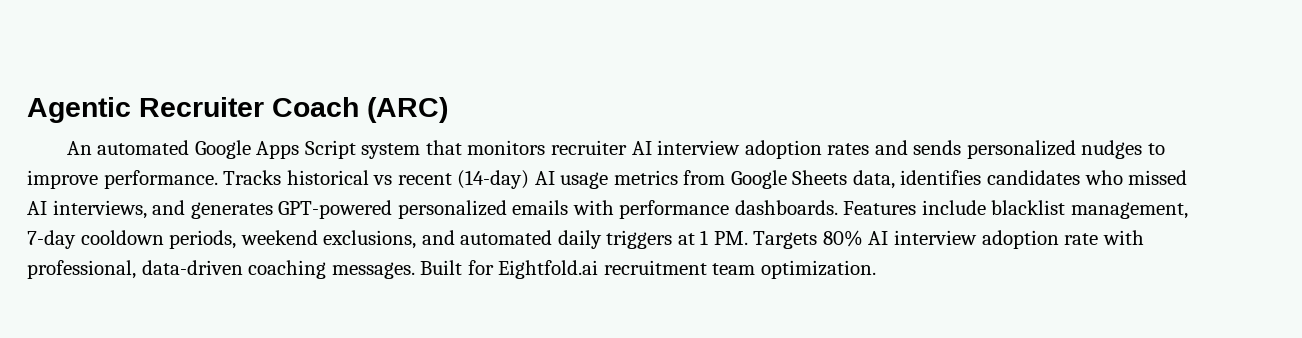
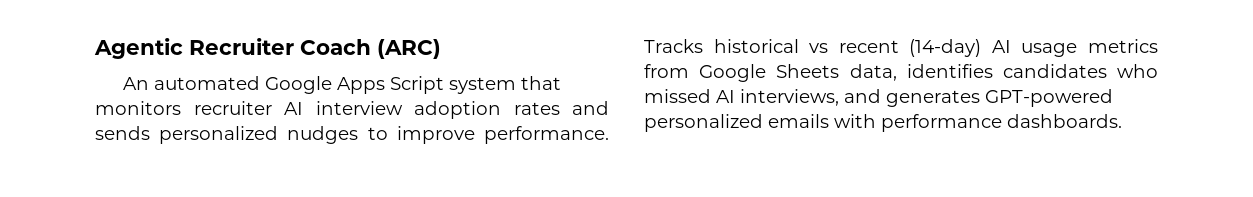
- Features include blacklist management, 7-day cooldown periods, weekend exclusions, and automated daily triggers at 1 PM. Targets 80% AI interview adoption rate with professional, data-driven coaching messages. Built for Eightfold.ai recruitment team optimization.

